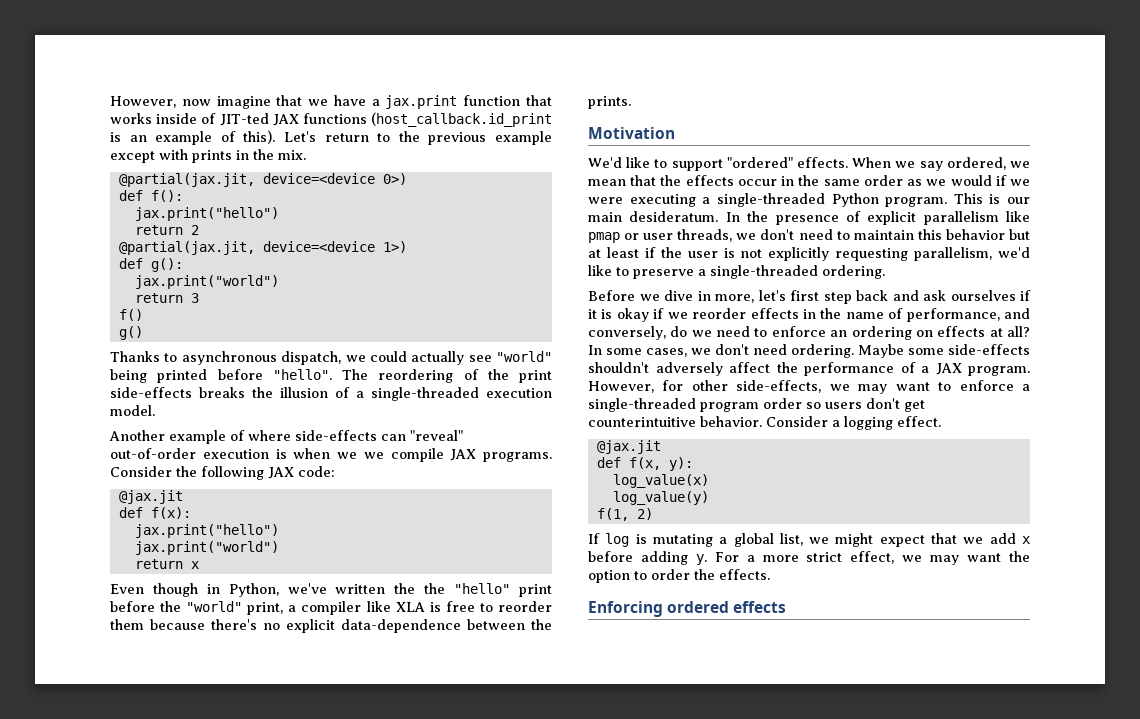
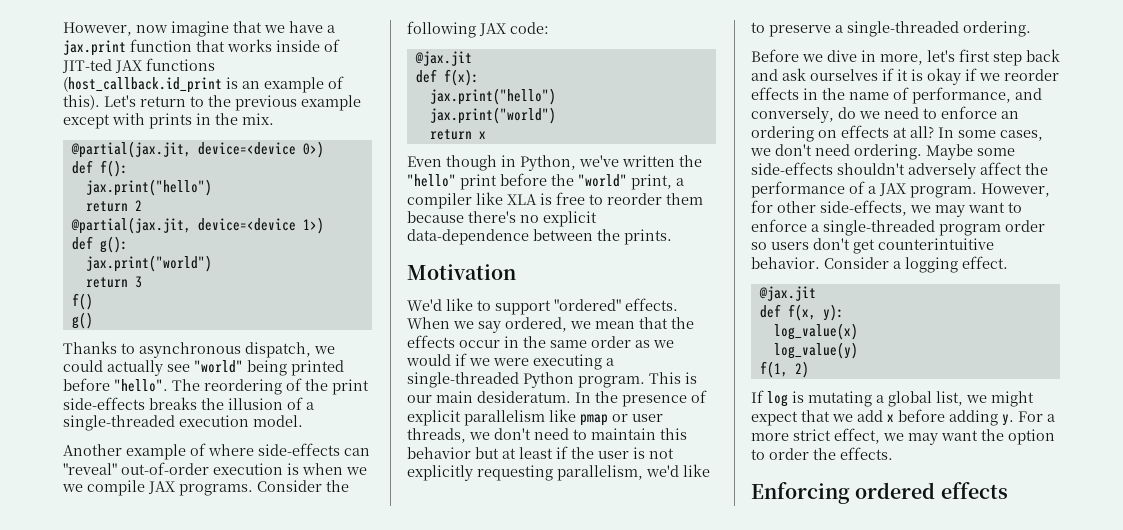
- Even though in Python, we've written the the "hello" print before the "world" print, a compiler like XLA is free to reorder them because there's no explicit data-dependence between the prints.
+ Even though in Python, we've written the "hello" print before the "world" print, a compiler like XLA is free to reorder them because there's no explicit data-dependence between the prints.

